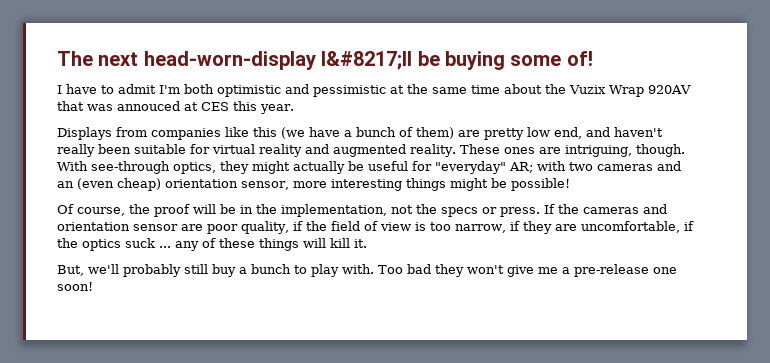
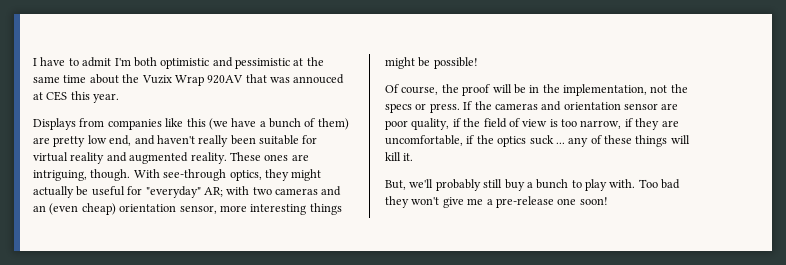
- The next head-worn-display I&#8217;ll be buying some of!

